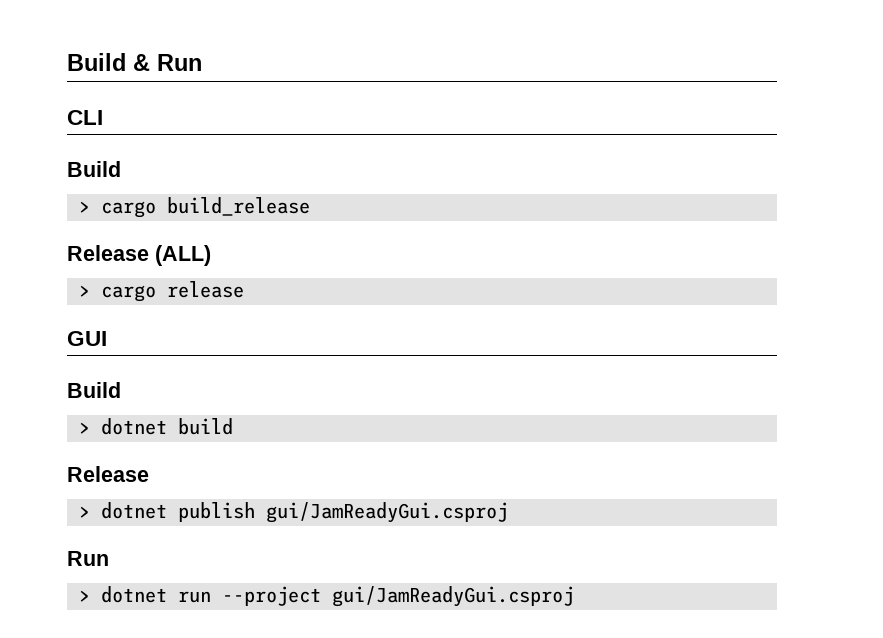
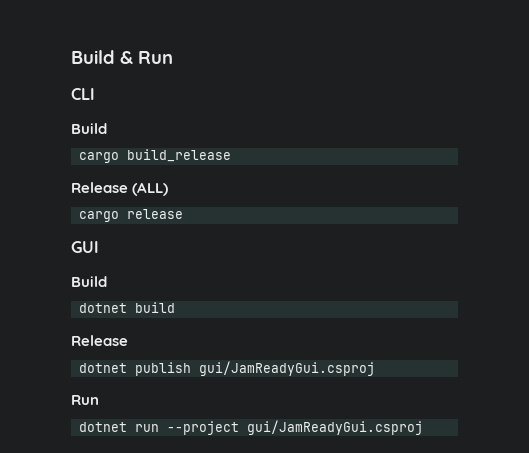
- > cargo build_release
+ cargo build_release
- > cargo release
+ cargo release
- > dotnet build
+ dotnet build
- > dotnet publish gui/JamReadyGui.csproj
+ dotnet publish gui/JamReadyGui.csproj
- > dotnet run --project gui/JamReadyGui.csproj
+ dotnet run --project gui/JamReadyGui.csproj

